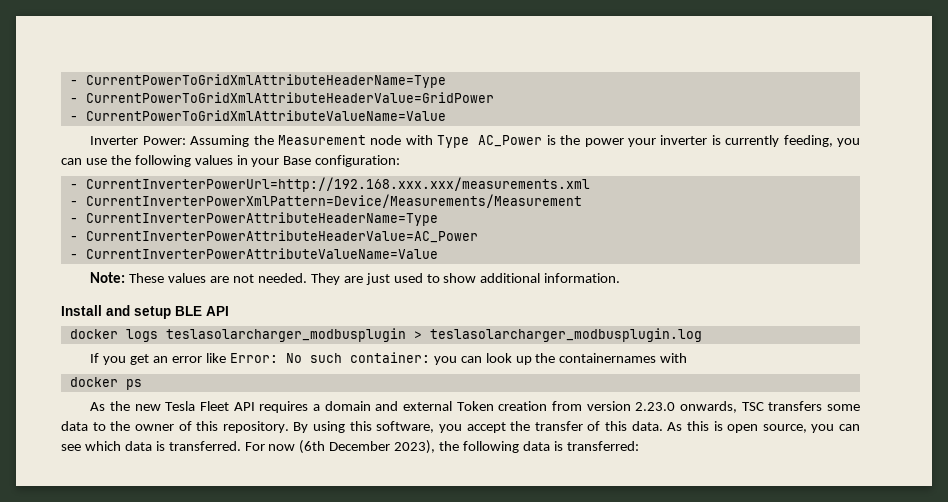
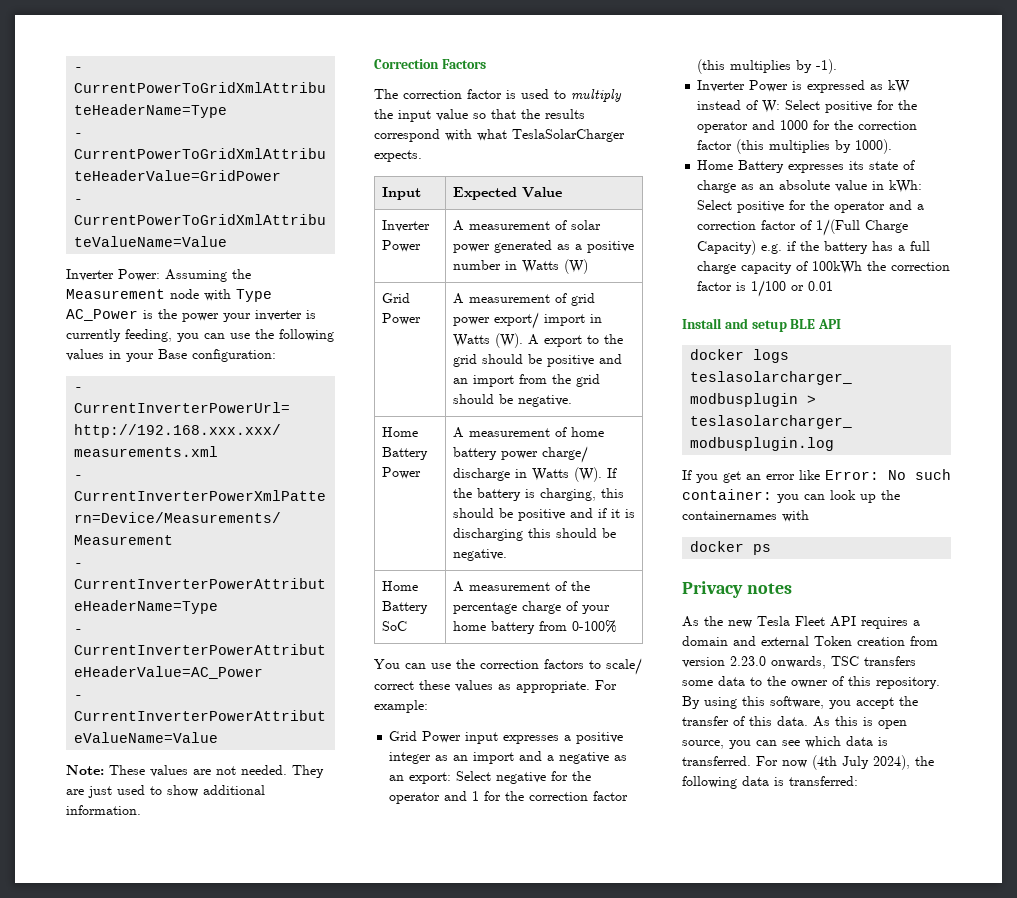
+ Correction Factors
+ The correction factor is used to multiply the input value so that the results correspond with what TeslaSolarCharger expects.
+ Input | Expected Value
+ Inverter Power | A measurement of solar power generated as a positive number in Watts (W)
+ Grid Power | A measurement of grid power export/ import in Watts (W). A export to the grid should be positive and an import from the grid should be negative.
+ Home Battery Power | A measurement of home battery power charge/ discharge in Watts (W). If the battery is charging, this should be positive and if it is discharging this should be negative.
+ Home Battery SoC | A measurement of the percentage charge of your home battery from 0-100%
+ You can use the correction factors to scale/ correct these values as appropriate. For example:
+ Grid Power input expresses a positive integer as an import and a negative as an export: Select negative for the operator and 1 for the correction factor (this multiplies by -1).
+ Inverter Power is expressed as kW instead of W: Select positive for the operator and 1000 for the correction factor (this multiplies by 1000).
+ Home Battery expresses its state of charge as an absolute value in kWh: Select positive for the operator and a correction factor of 1/(Full Charge Capacity) e.g. if the battery has a full charge capacity of 100kWh the correction factor is 1/100 or 0.01
+ Privacy notes
- For now (6th December 2023), the following data is transferred:
+ For now (4th July 2024), the following data is transferred:

